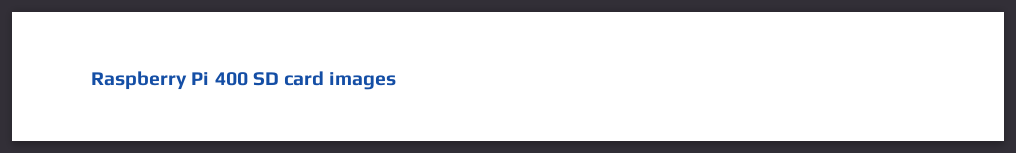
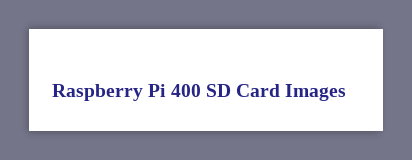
- Raspberry Pi 400 SD card images
+ Raspberry Pi 400 SD Card Images

